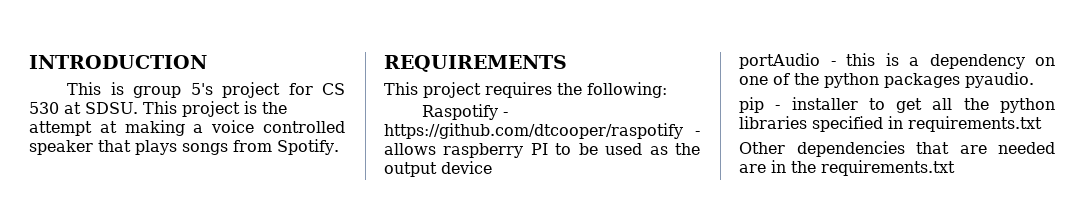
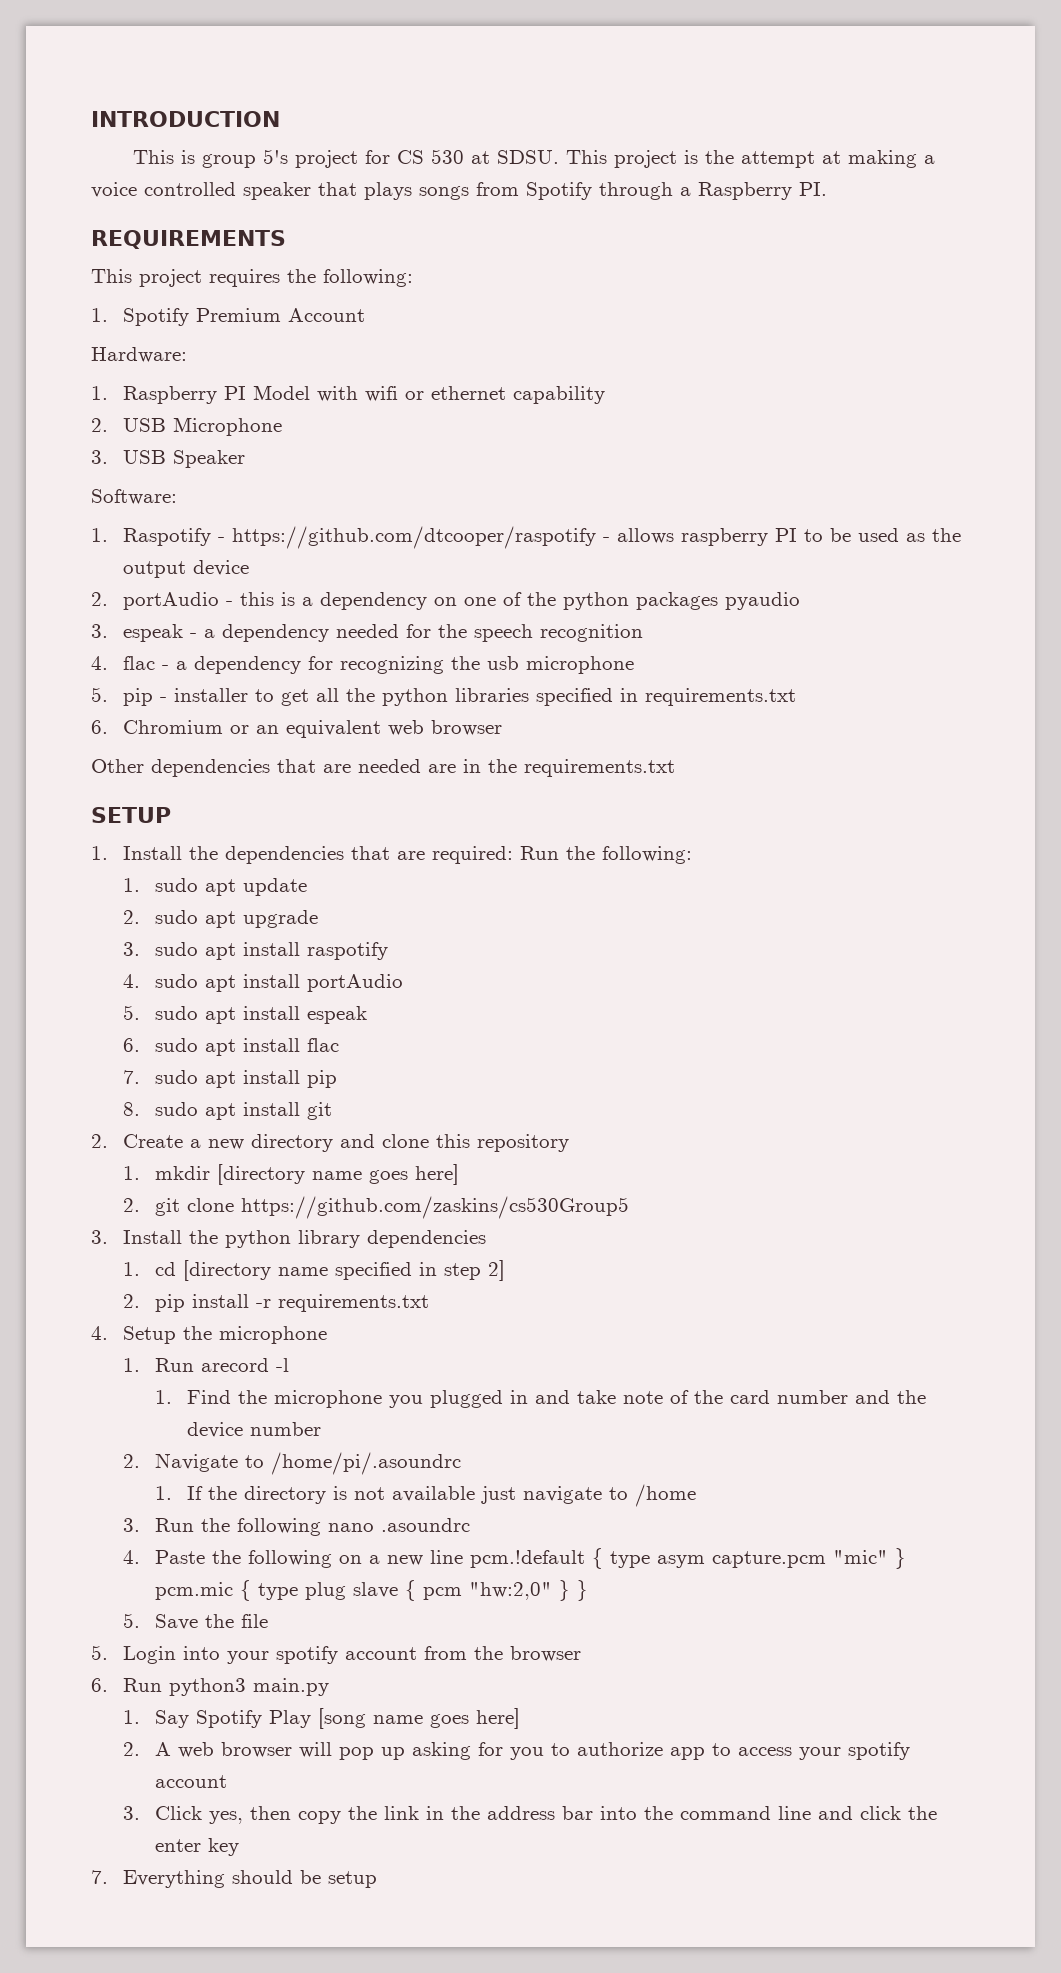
- This project is the attempt at making a voice controlled speaker that plays songs from Spotify.
+ This project is the attempt at making a voice controlled speaker that plays songs from Spotify through a Raspberry PI.
- Raspotify - https://github.com/dtcooper/raspotify - allows raspberry PI to be used as the output device
+ 1. Spotify Premium Account
+ Hardware:
+ 1. Raspberry PI Model with wifi or ethernet capability
+ 2. USB Microphone
+ 3. USB Speaker
+ Software:
+ 1. Raspotify - https://github.com/dtcooper/raspotify - allows raspberry PI to be used as the output device
- portAudio - this is a dependency on one of the python packages pyaudio.
- pip - installer to get all the python libraries specified in requirements.txt
+ 2. portAudio - this is a dependency on one of the python packages pyaudio
+ 3. espeak - a dependency needed for the speech recognition
+ 4. flac - a dependency for recognizing the usb microphone
+ 5. pip - installer to get all the python libraries specified in requirements.txt
+ 6. Chromium or an equivalent web browser
+ SETUP
+ 1. Install the dependencies that are required: Run the following:
+ 1. sudo apt update
+ 2. sudo apt upgrade
+ 3. sudo apt install raspotify
+ 4. sudo apt install portAudio
+ 5. sudo apt install espeak
+ 6. sudo apt install flac
+ 7. sudo apt install pip
+ 8. sudo apt install git
+ 2. Create a new directory and clone this repository
+ 1. mkdir [directory name goes here]
+ 2. git clone https://github.com/zaskins/cs530Group5
+ 3. Install the python library dependencies
+ 1. cd [directory name specified in step 2]
+ 2. pip install -r requirements.txt
+ 4. Setup the microphone
+ 1. Run arecord -l
+ 1. Find the microphone you plugged in and take note of the card number and the device number
+ 2. Navigate to /home/pi/.asoundrc
+ 1. If the directory is not available just navigate to /home
+ 3. Run the following nano .asoundrc
+ 4. Paste the following on a new line pcm.!default { type asym capture.pcm "mic" } pcm.mic { type plug slave { pcm "hw:2,0" } }
+ 5. Save the file
+ 5. Login into your spotify account from the browser
+ 6. Run python3 main.py
+ 1. Say Spotify Play [song name goes here]
+ 2. A web browser will pop up asking for you to authorize app to access your spotify account
+ 3. Click yes, then copy the link in the address bar into the command line and click the enter key
+ 7. Everything should be setup

